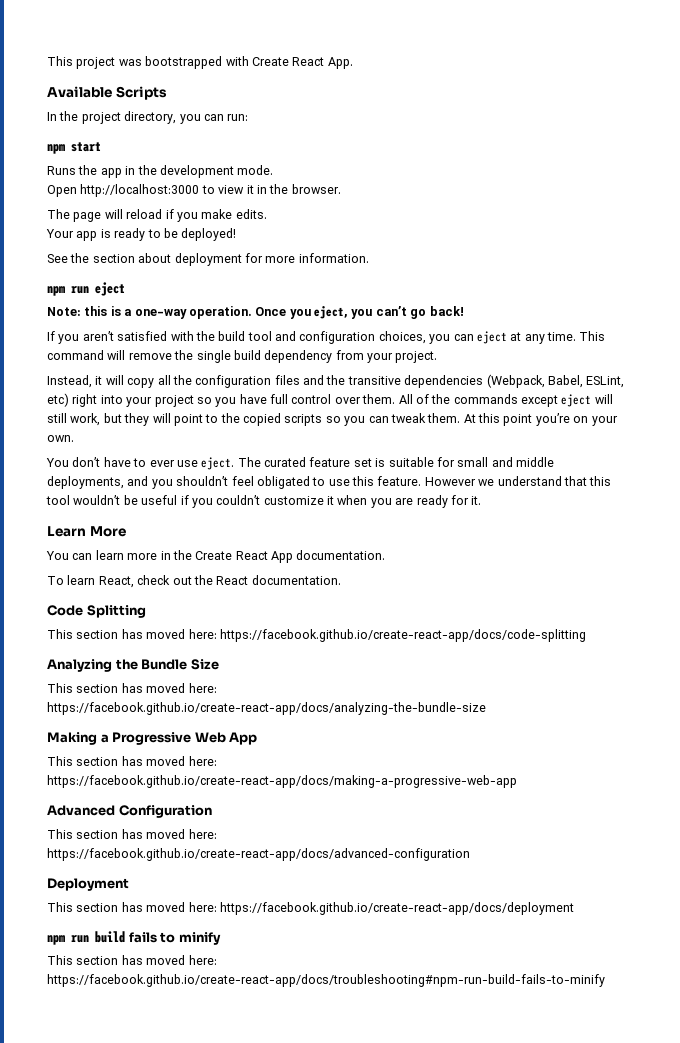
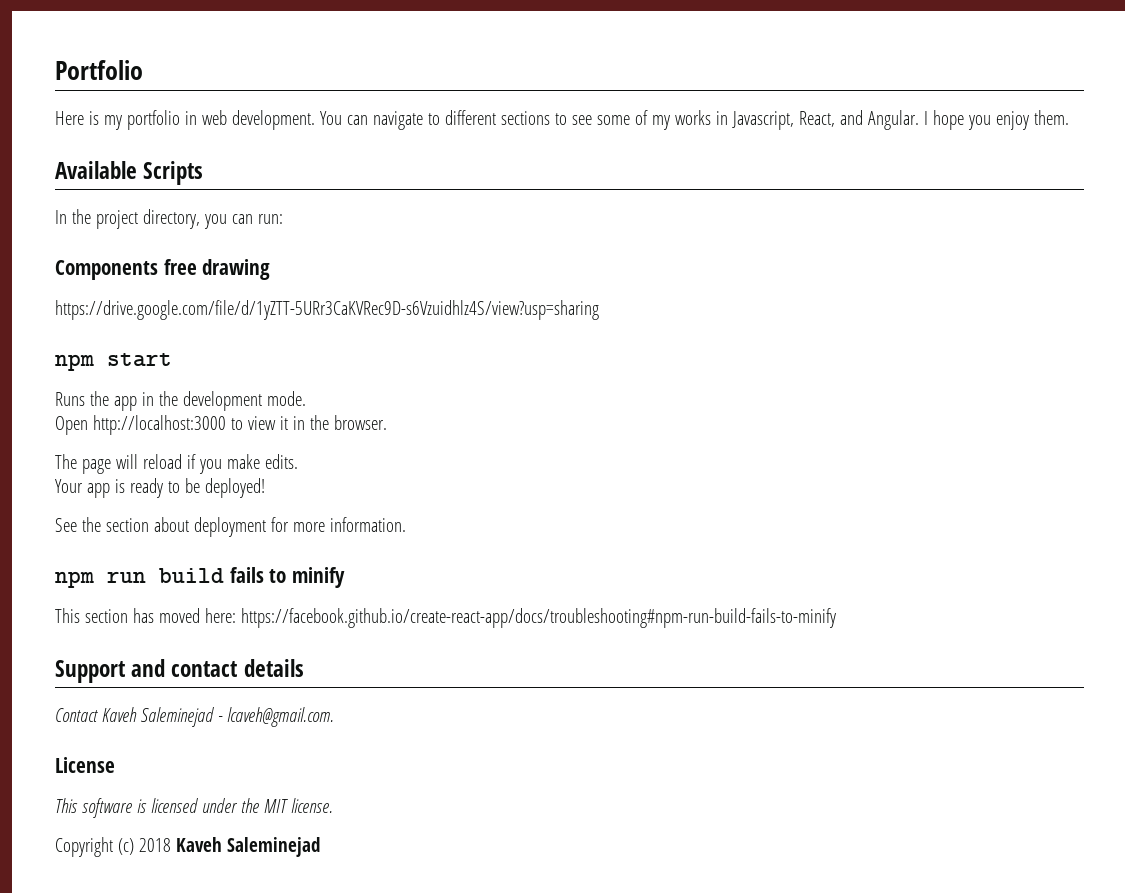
- This project was bootstrapped with Create React App.
+ Portfolio
+ Here is my portfolio in web development. You can navigate to different sections to see some of my works in Javascript, React, and Angular. I hope you enjoy them.
+ Components free drawing
+ https://drive.google.com/file/d/1yZTT-5URr3CaKVRec9D-s6Vzuidhlz4S/view?usp=sharing
- npm run eject
- Note: this is a one-way operation. Once you eject, you can’t go back!
- If you aren’t satisfied with the build tool and configuration choices, you can eject at any time. This command will remove the single build dependency from your project.
- Instead, it will copy all the configuration files and the transitive dependencies (Webpack, Babel, ESLint, etc) right into your project so you have full control over them. All of the commands except eject will still work, but they will point to the copied scripts so you can tweak them. At this point you’re on your own.
- You don’t have to ever use eject. The curated feature set is suitable for small and middle deployments, and you shouldn’t feel obligated to use this feature. However we understand that this tool wouldn’t be useful if you couldn’t customize it when you are ready for it.
- Learn More
- You can learn more in the Create React App documentation.
- To learn React, check out the React documentation.
- Code Splitting
- This section has moved here: https://facebook.github.io/create-react-app/docs/code-splitting
- Analyzing the Bundle Size
- This section has moved here: https://facebook.github.io/create-react-app/docs/analyzing-the-bundle-size
- Making a Progressive Web App
- This section has moved here: https://facebook.github.io/create-react-app/docs/making-a-progressive-web-app
- Advanced Configuration
- This section has moved here: https://facebook.github.io/create-react-app/docs/advanced-configuration
- Deployment
- This section has moved here: https://facebook.github.io/create-react-app/docs/deployment
+ Support and contact details
+ Contact Kaveh Saleminejad - lcaveh@gmail.com.
+ License
+ This software is licensed under the MIT license.
+ Copyright (c) 2018 Kaveh Saleminejad

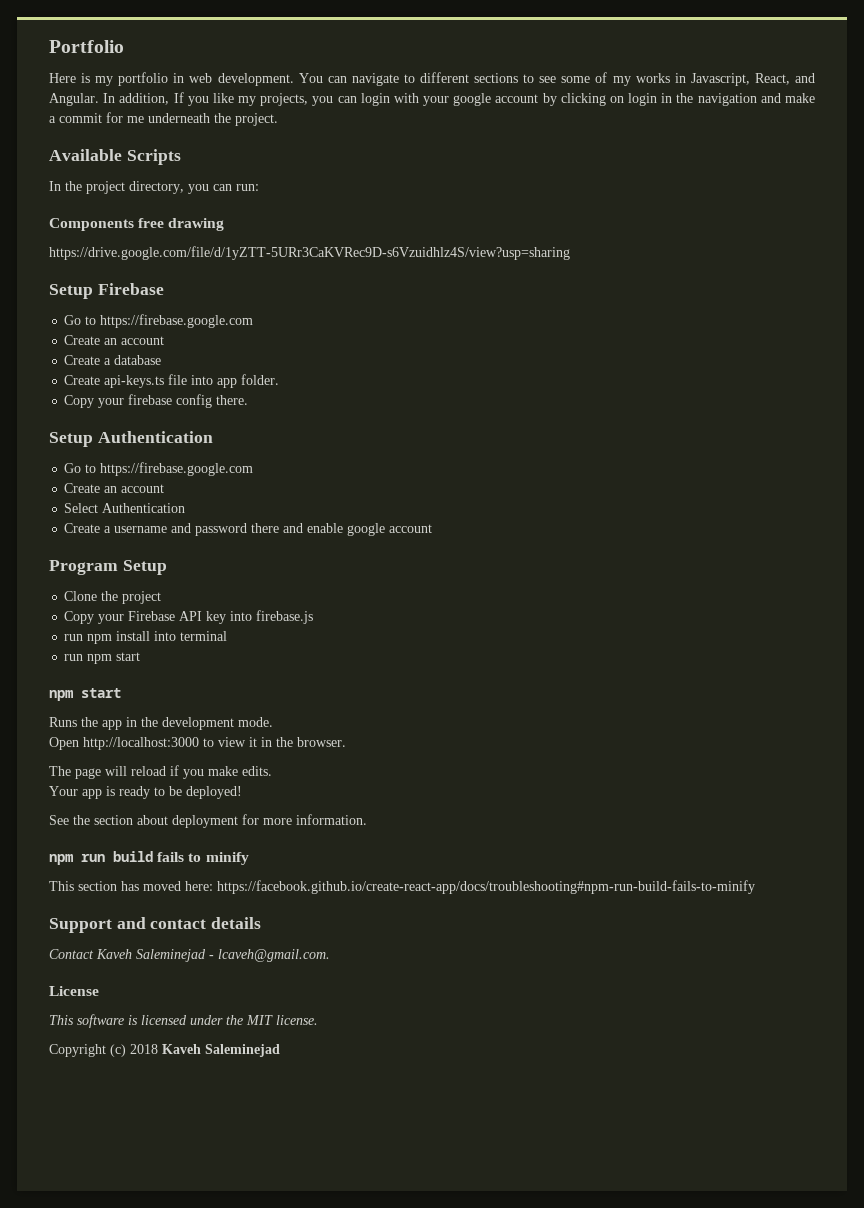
- I hope you enjoy them.
+ In addition, If you like my projects, you can login with your google account by clicking on login in the navigation and make a commit for me underneath the project.
+ Setup Firebase
+ Go to https://firebase.google.com
+ Create an account
+ Create a database
+ Create api-keys.ts file into app folder.
+ Copy your firebase config there.
+ Setup Authentication
+ Go to https://firebase.google.com
+ Create an account
+ Select Authentication
+ Create a username and password there and enable google account
+ Program Setup
+ Clone the project
+ Copy your Firebase API key into firebase.js
+ run npm install into terminal
+ run npm start

